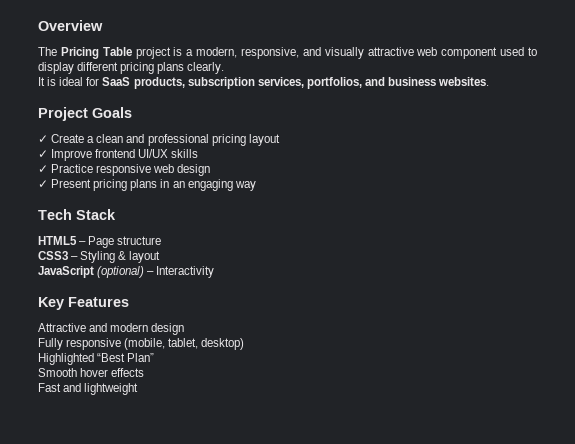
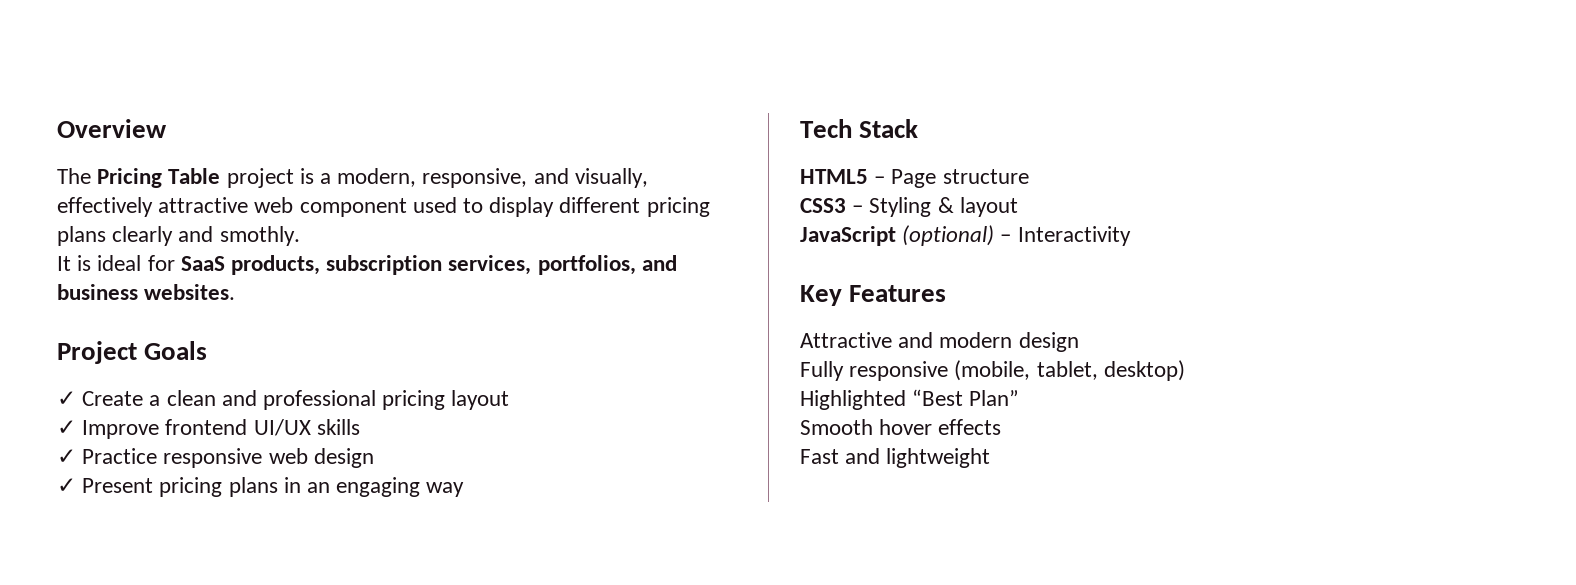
- The Pricing Table project is a modern, responsive, and visually attractive web component used to display different pricing plans clearly.
+ The Pricing Table project is a modern, responsive, and visually, effectively attractive web component used to display different pricing plans clearly and smothly.

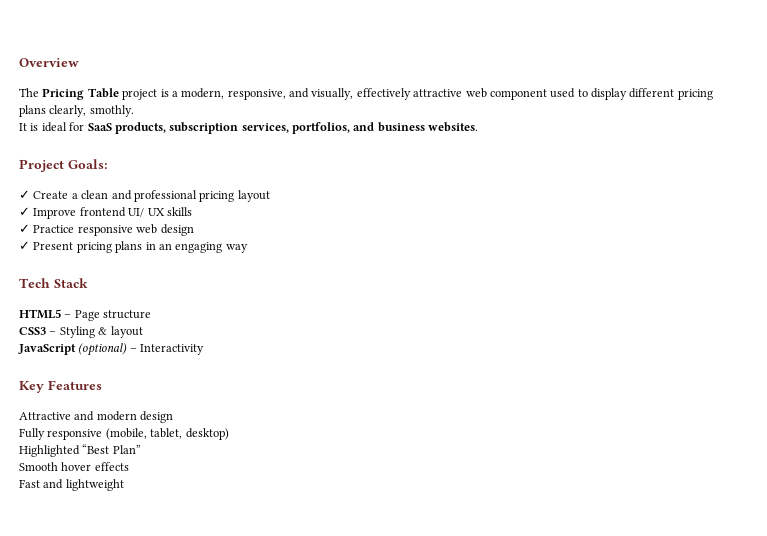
- The Pricing Table project is a modern, responsive, and visually, effectively attractive web component used to display different pricing plans clearly and smothly.
+ The Pricing Table project is a modern, responsive, and visually, effectively attractive web component used to display different pricing plans clearly, smothly.
- Project Goals
+ Project Goals:
- ✓ Improve frontend UI/UX skills
+ ✓ Improve frontend UI/ UX skills

